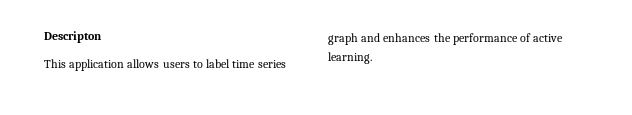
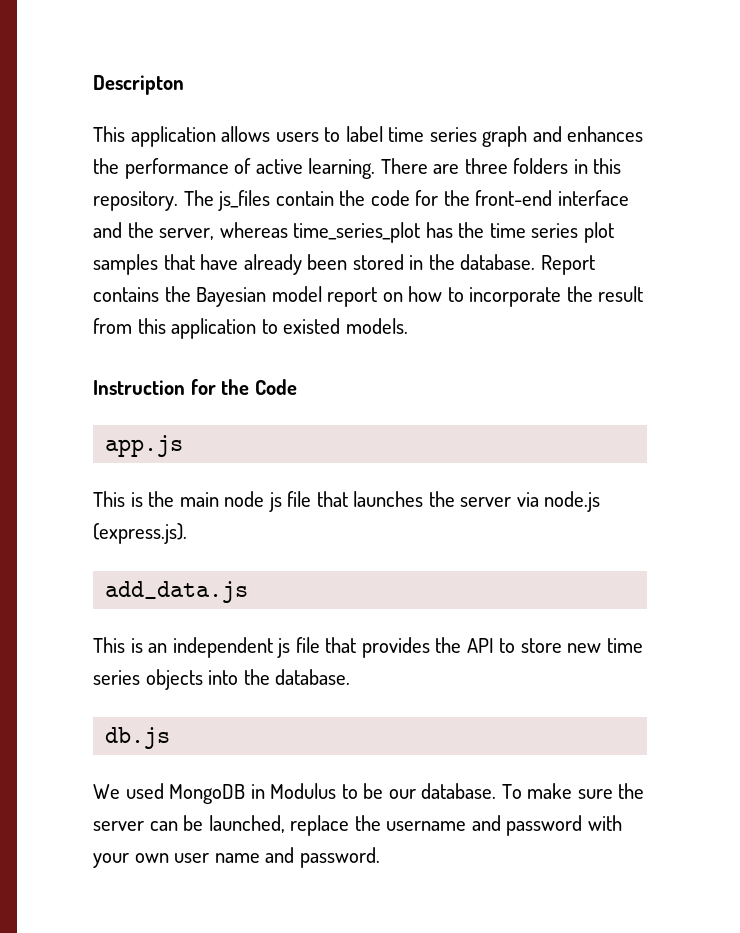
+ There are three folders in this repository. The js_files contain the code for the front-end interface and the server, whereas time_series_plot has the time series plot samples that have already been stored in the database. Report contains the Bayesian model report on how to incorporate the result from this application to existed models.
+ Instruction for the Code
+ app.js
+ This is the main node js file that launches the server via node.js (express.js).
+ add_data.js
+ This is an independent js file that provides the API to store new time series objects into the database.
+ db.js
+ We used MongoDB in Modulus to be our database. To make sure the server can be launched, replace the username and password with your own user name and password.

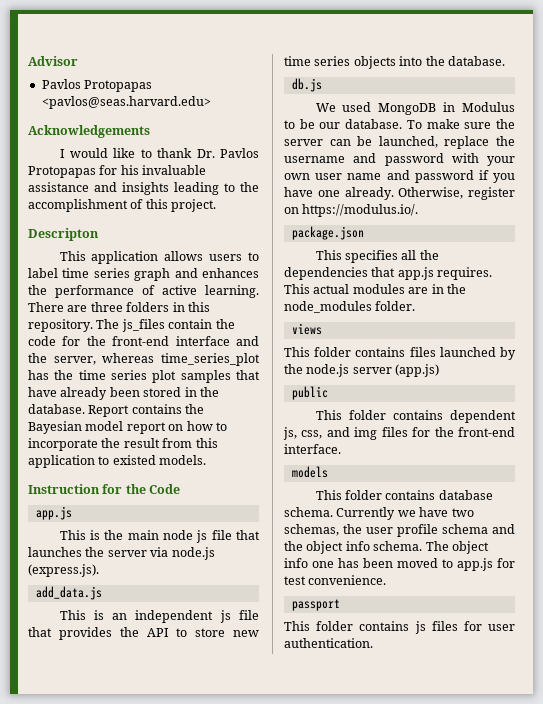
+ Advisor
+ Pavlos Protopapas <pavlos@seas.harvard.edu>
+ Acknowledgements
+ I would like to thank Dr. Pavlos Protopapas for his invaluable assistance and insights leading to the accomplishment of this project.
- To make sure the server can be launched, replace the username and password with your own user name and password.
+ To make sure the server can be launched, replace the username and password with your own user name and password if you have one already. Otherwise, register on https://modulus.io/.
+ package.json
+ This specifies all the dependencies that app.js requires. This actual modules are in the node_modules folder.
+ views
+ This folder contains files launched by the node.js server (app.js)
+ public
+ This folder contains dependent js, css, and img files for the front-end interface.
+ models
+ This folder contains database schema. Currently we have two schemas, the user profile schema and the object info schema. The object info one has been moved to app.js for test convenience.
+ passport
+ This folder contains js files for user authentication.

